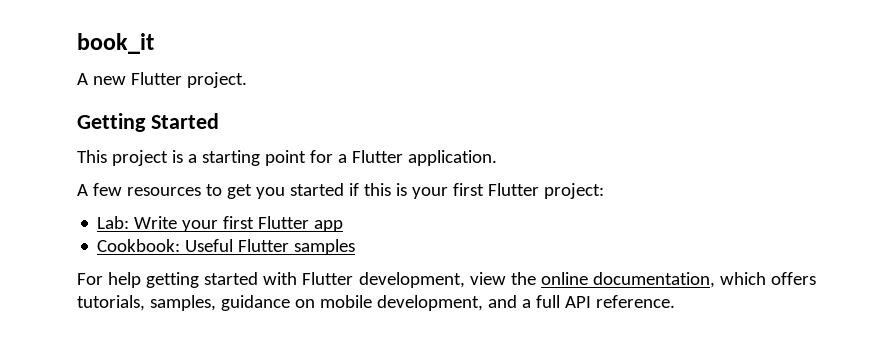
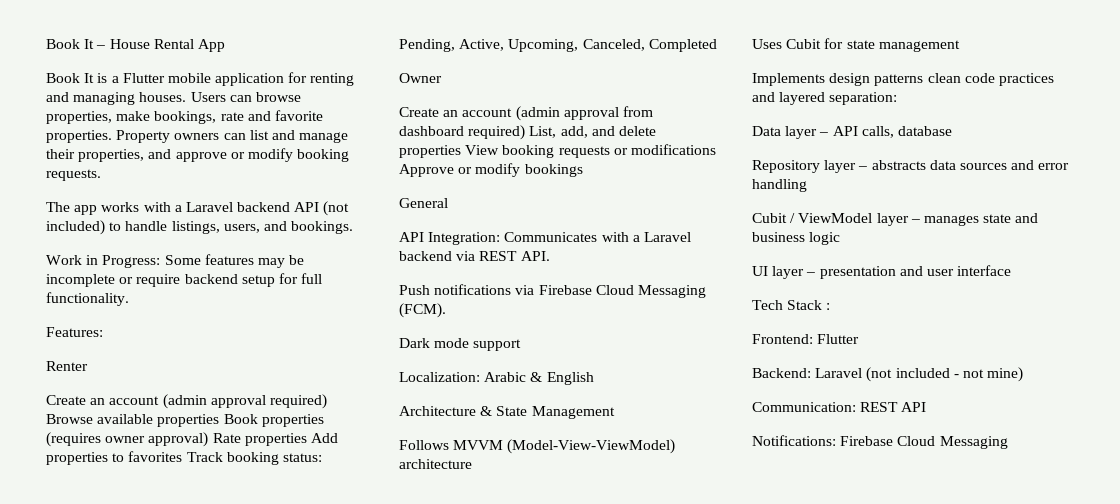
- book_it
- A new Flutter project.
- Getting Started
- This project is a starting point for a Flutter application.
- A few resources to get you started if this is your first Flutter project:
- Lab: Write your first Flutter app
- Cookbook: Useful Flutter samples
- For help getting started with Flutter development, view the online documentation, which offers tutorials, samples, guidance on mobile development, and a full API reference.
+ Book It – House Rental App
+ Book It is a Flutter mobile application for renting and managing houses. Users can browse properties, make bookings, rate and favorite properties. Property owners can list and manage their properties, and approve or modify booking requests.
+ The app works with a Laravel backend API (not included) to handle listings, users, and bookings.
+ Work in Progress: Some features may be incomplete or require backend setup for full functionality.
+ Features:
+ Renter
+ Create an account (admin approval required) Browse available properties Book properties (requires owner approval) Rate properties Add properties to favorites Track booking status: Pending, Active, Upcoming, Canceled, Completed
+ Owner
+ Create an account (admin approval from dashboard required) List, add, and delete properties View booking requests or modifications Approve or modify bookings
+ General
+ API Integration: Communicates with a Laravel backend via REST API.
+ Push notifications via Firebase Cloud Messaging (FCM).
+ Dark mode support
+ Localization: Arabic & English
+ Architecture & State Management
+ Follows MVVM (Model-View-ViewModel) architecture
+ Uses Cubit for state management
+ Implements design patterns clean code practices and layered separation:
+ Data layer – API calls, database
+ Repository layer – abstracts data sources and error handling
+ Cubit / ViewModel layer – manages state and business logic
+ UI layer – presentation and user interface
+ Tech Stack :
+ Frontend: Flutter
+ Backend: Laravel (not included - not mine)
+ Communication: REST API
+ Notifications: Firebase Cloud Messaging

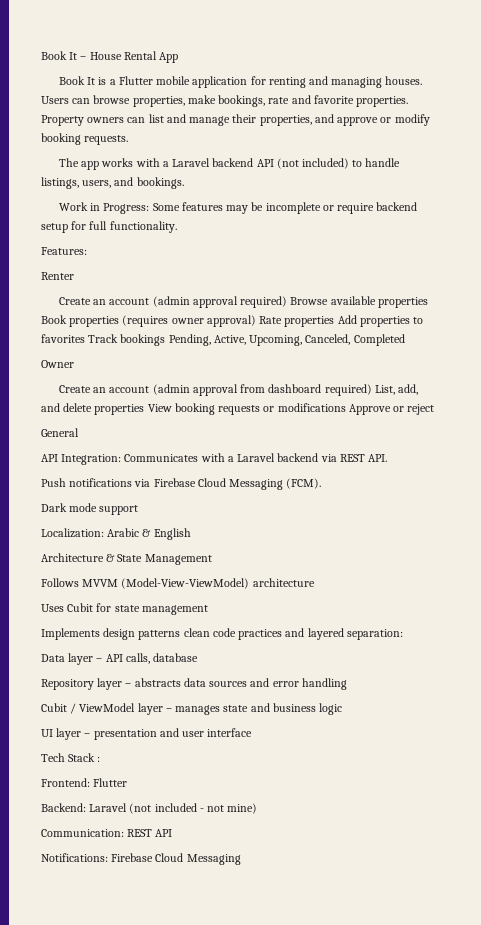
- Create an account (admin approval required) Browse available properties Book properties (requires owner approval) Rate properties Add properties to favorites Track booking status: Pending, Active, Upcoming, Canceled, Completed
+ Create an account (admin approval required) Browse available properties Book properties (requires owner approval) Rate properties Add properties to favorites Track bookings Pending, Active, Upcoming, Canceled, Completed
- Create an account (admin approval from dashboard required) List, add, and delete properties View booking requests or modifications Approve or modify bookings
+ Create an account (admin approval from dashboard required) List, add, and delete properties View booking requests or modifications Approve or reject

